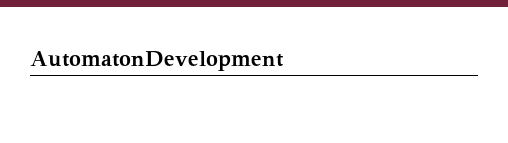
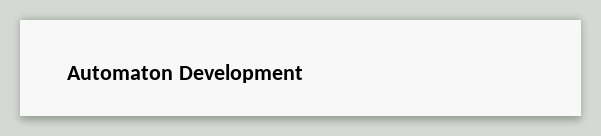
- AutomatonDevelopment
+ Automaton Development

